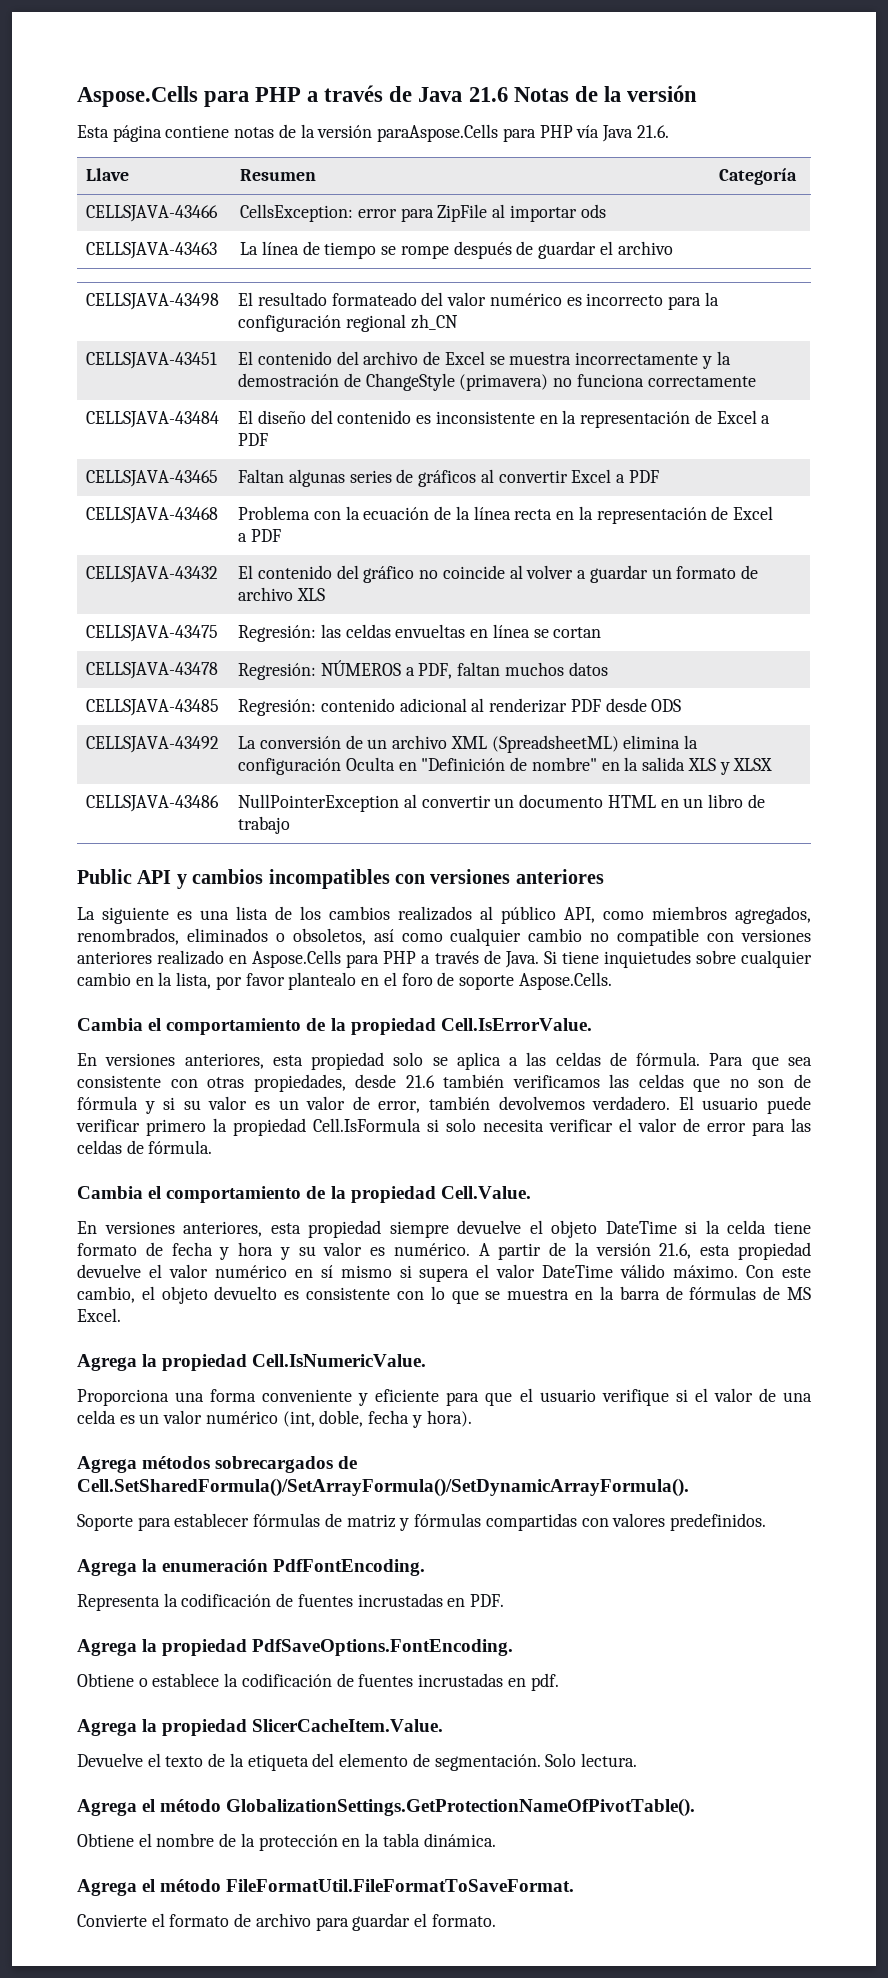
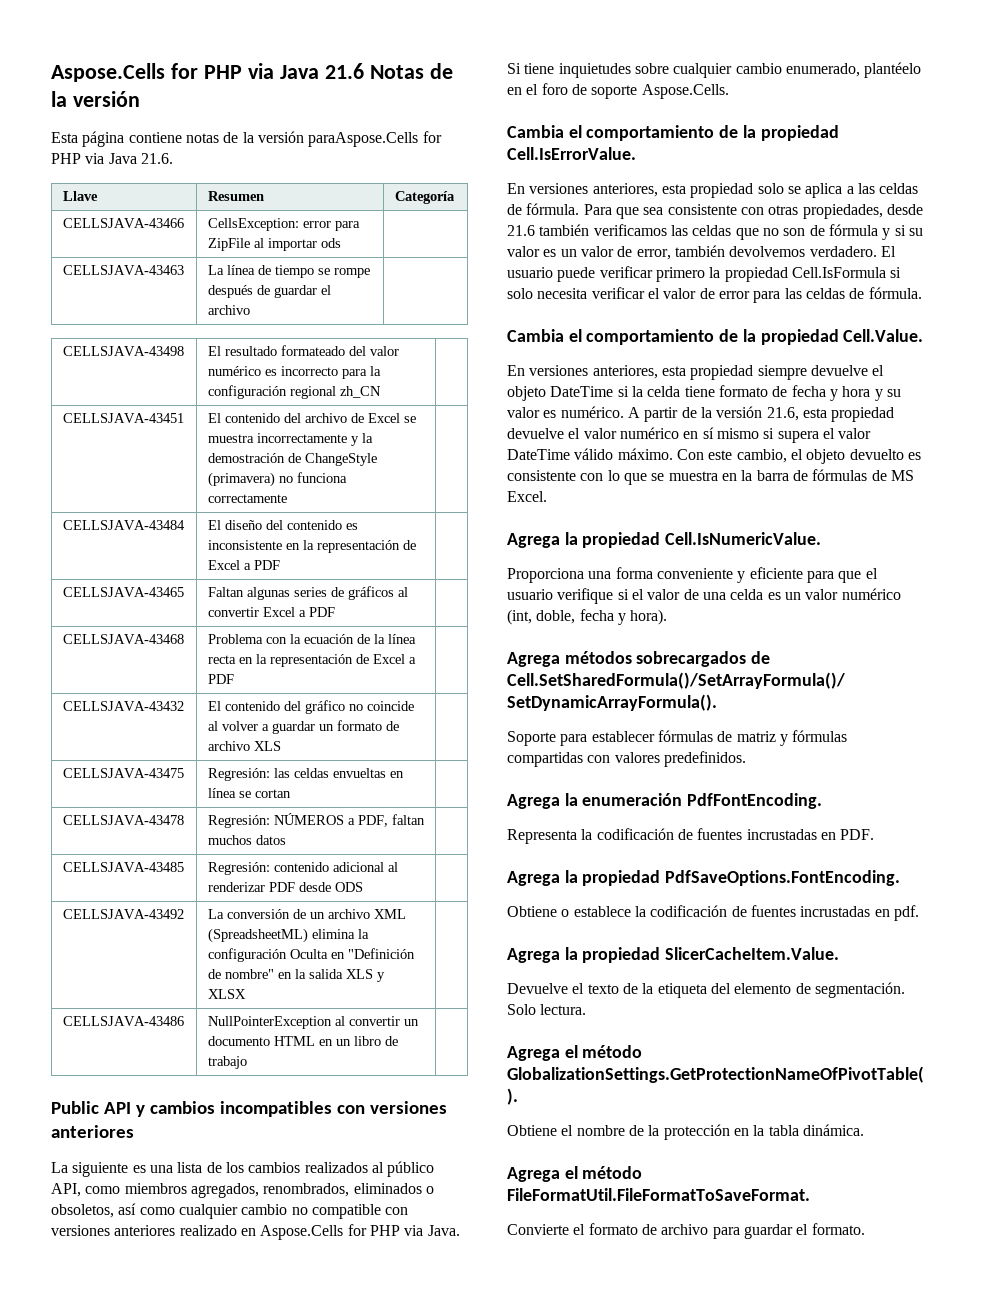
- Aspose.Cells para PHP a través de Java 21.6 Notas de la versión
+ Aspose.Cells for PHP via Java 21.6 Notas de la versión
- Esta página contiene notas de la versión paraAspose.Cells para PHP vía Java 21.6.
+ Esta página contiene notas de la versión paraAspose.Cells for PHP via Java 21.6.
- La siguiente es una lista de los cambios realizados al público API, como miembros agregados, renombrados, eliminados o obsoletos, así como cualquier cambio no compatible con versiones anteriores realizado en Aspose.Cells para PHP a través de Java.
+ La siguiente es una lista de los cambios realizados al público API, como miembros agregados, renombrados, eliminados o obsoletos, así como cualquier cambio no compatible con versiones anteriores realizado en Aspose.Cells for PHP via Java.
- Si tiene inquietudes sobre cualquier cambio en la lista, por favor plantealo en el foro de soporte Aspose.Cells.
+ Si tiene inquietudes sobre cualquier cambio enumerado, plantéelo en el foro de soporte Aspose.Cells.

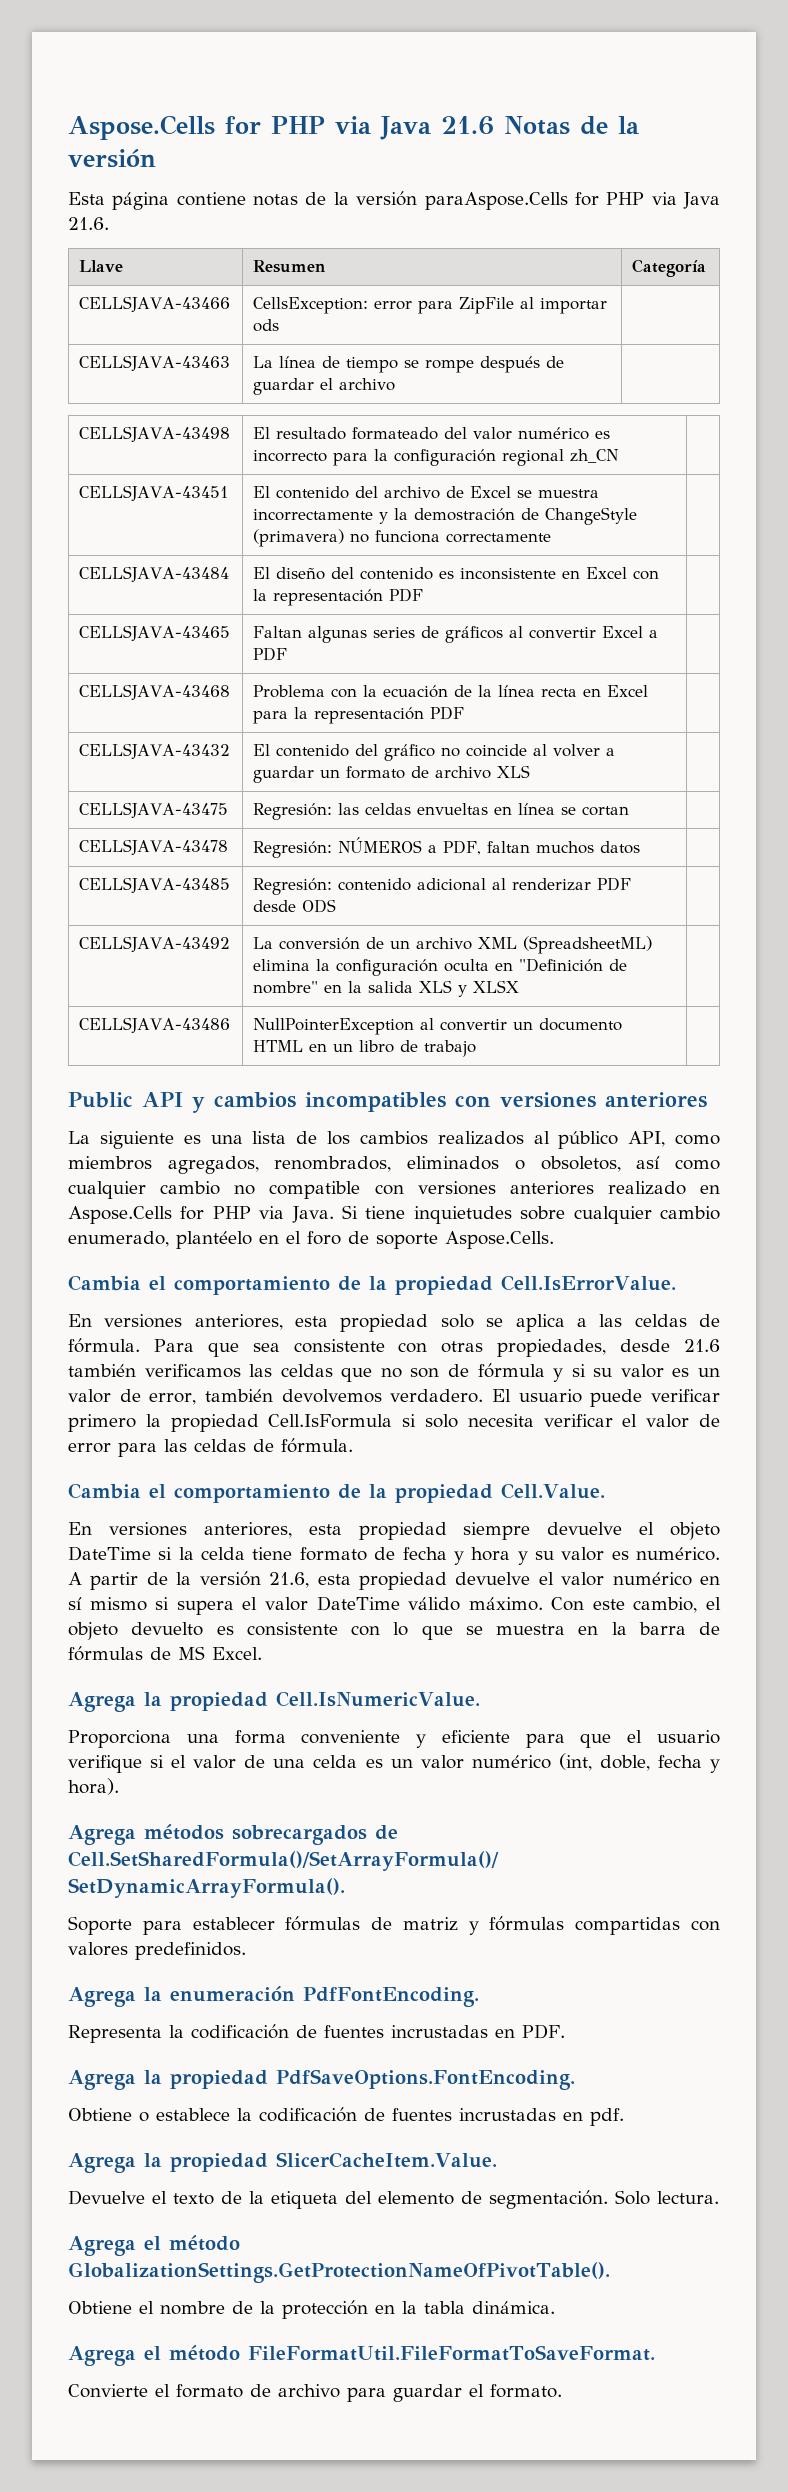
- CELLSJAVA-43484 | El diseño del contenido es inconsistente en la representación de Excel a PDF |
+ CELLSJAVA-43484 | El diseño del contenido es inconsistente en Excel con la representación PDF |
- CELLSJAVA-43468 | Problema con la ecuación de la línea recta en la representación de Excel a PDF |
+ CELLSJAVA-43468 | Problema con la ecuación de la línea recta en Excel para la representación PDF |
- CELLSJAVA-43492 | La conversión de un archivo XML (SpreadsheetML) elimina la configuración Oculta en "Definición de nombre" en la salida XLS y XLSX |
+ CELLSJAVA-43492 | La conversión de un archivo XML (SpreadsheetML) elimina la configuración oculta en "Definición de nombre" en la salida XLS y XLSX |

